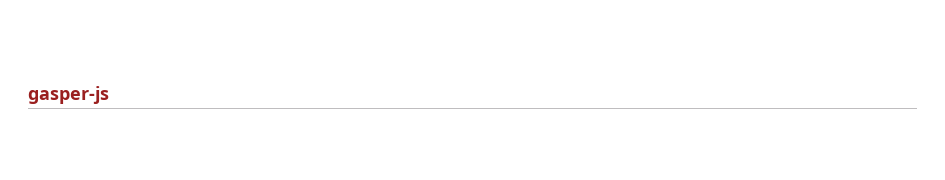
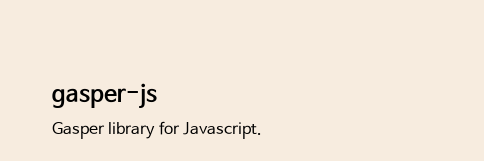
+ Gasper library for Javascript.

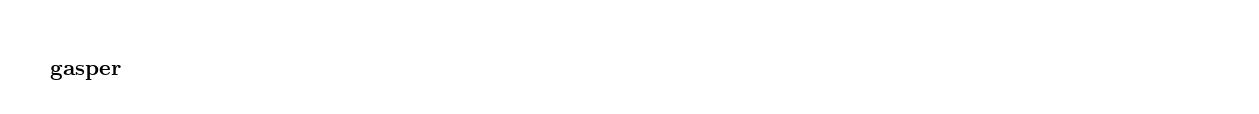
- gasper-js
- Gasper library for Javascript.
+ gasper

